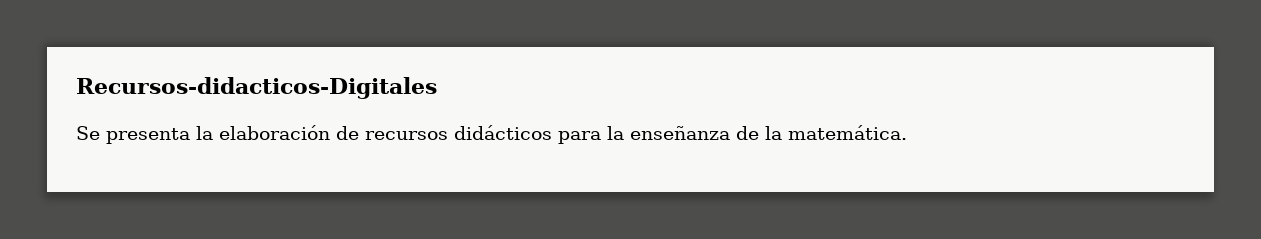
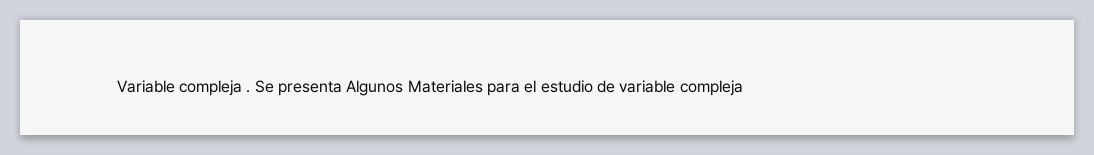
- Recursos-didacticos-Digitales
- Se presenta la elaboración de recursos didácticos para la enseñanza de la matemática.
+ Variable compleja . Se presenta Algunos Materiales para el estudio de variable compleja

